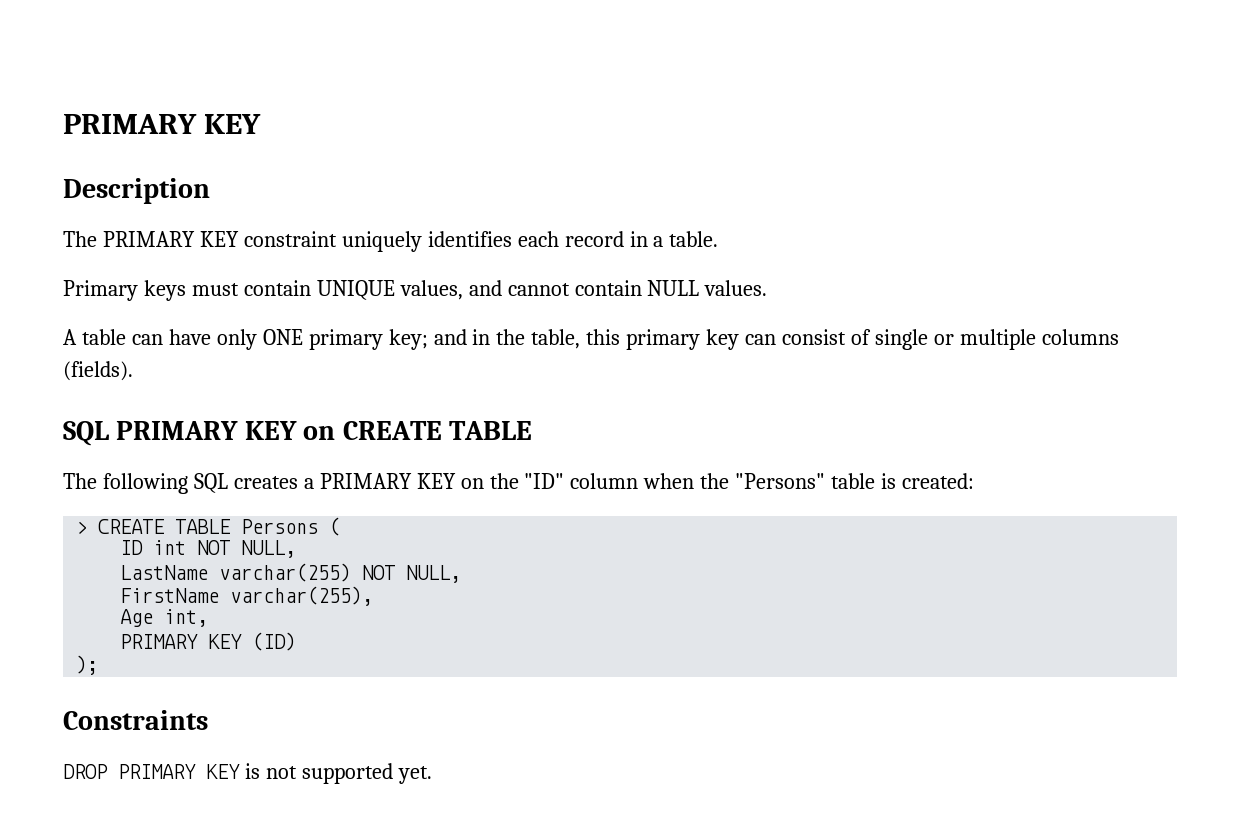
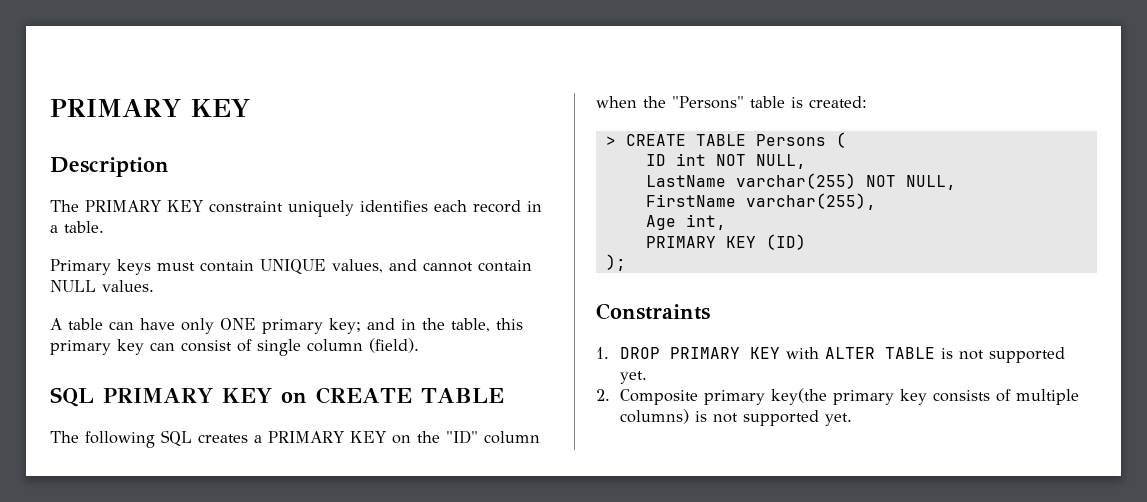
- A table can have only ONE primary key; and in the table, this primary key can consist of single or multiple columns (fields).
+ A table can have only ONE primary key; and in the table, this primary key can consist of single column (field).
- DROP PRIMARY KEY is not supported yet.
+ 1. DROP PRIMARY KEY with ALTER TABLE is not supported yet.
+ 2. Composite primary key(the primary key consists of multiple columns) is not supported yet.

